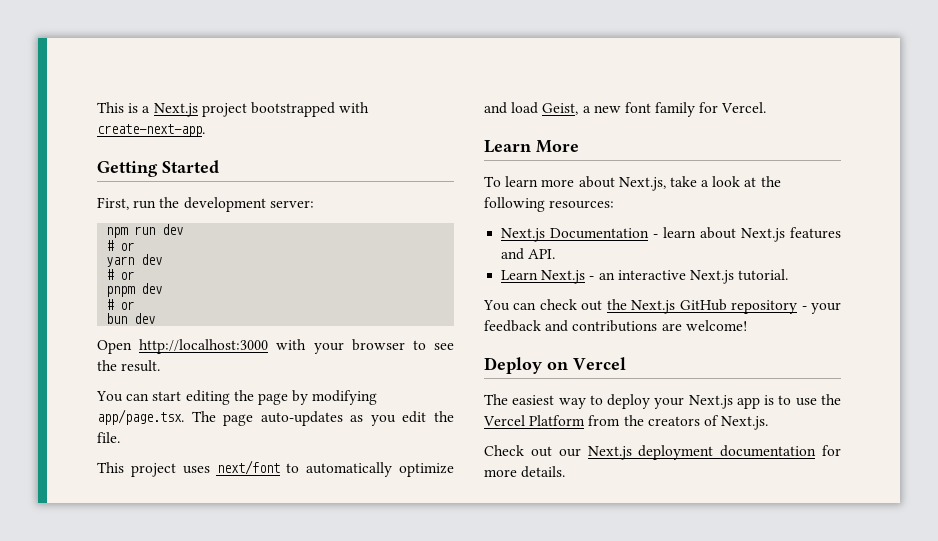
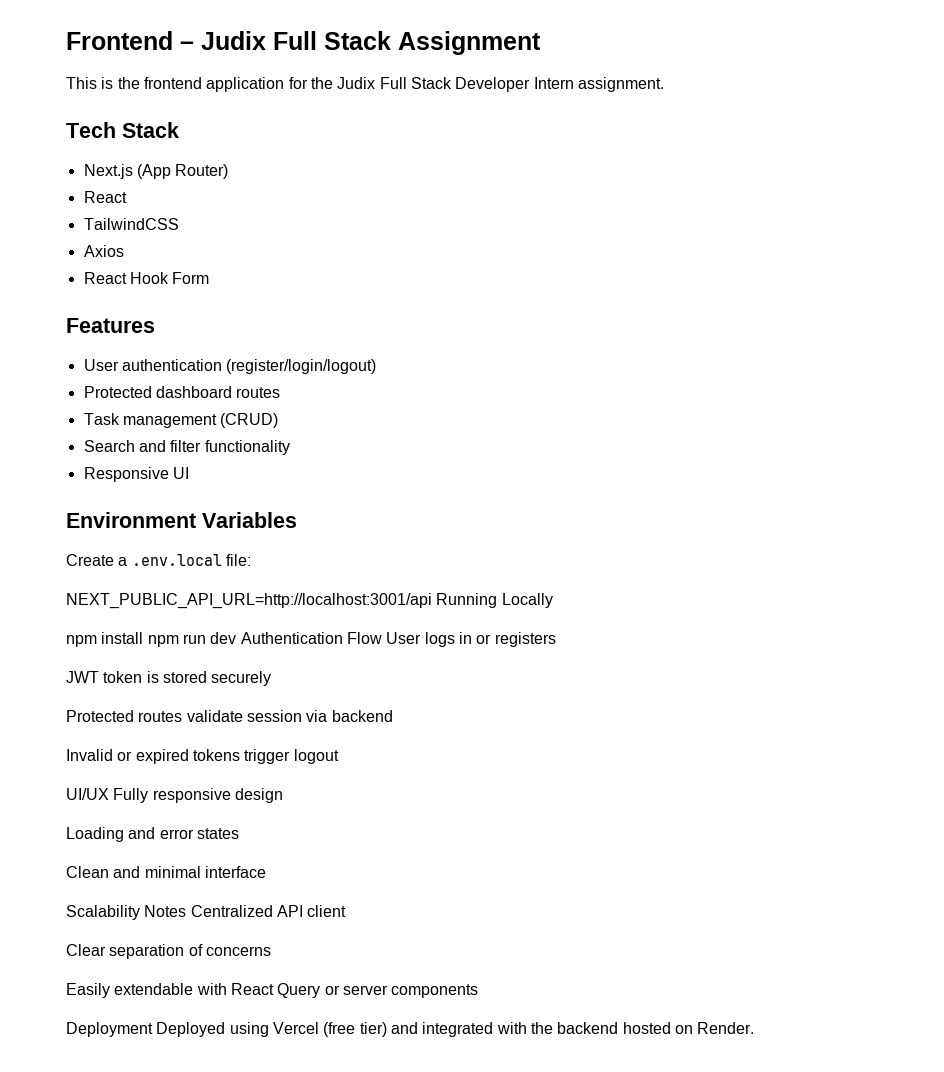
- This is a Next.js project bootstrapped with create-next-app.
- Getting Started
- First, run the development server:
- npm run dev
- # or
- yarn dev
- # or
- pnpm dev
- # or
- bun dev
- Open http://localhost:3000 with your browser to see the result.
- You can start editing the page by modifying app/page.tsx. The page auto-updates as you edit the file.
- This project uses next/font to automatically optimize and load Geist, a new font family for Vercel.
- Learn More
- To learn more about Next.js, take a look at the following resources:
- Next.js Documentation - learn about Next.js features and API.
- Learn Next.js - an interactive Next.js tutorial.
- You can check out the Next.js GitHub repository - your feedback and contributions are welcome!
- Deploy on Vercel
- The easiest way to deploy your Next.js app is to use the Vercel Platform from the creators of Next.js.
- Check out our Next.js deployment documentation for more details.
+ Frontend – Judix Full Stack Assignment
+ This is the frontend application for the Judix Full Stack Developer Intern assignment.
+ Tech Stack
+ Next.js (App Router)
+ React
+ TailwindCSS
+ Axios
+ React Hook Form
+ Features
+ User authentication (register/login/logout)
+ Protected dashboard routes
+ Task management (CRUD)
+ Search and filter functionality
+ Responsive UI
+ Environment Variables
+ Create a .env.local file:
+ NEXT_PUBLIC_API_URL=http://localhost:3001/api Running Locally
+ npm install npm run dev Authentication Flow User logs in or registers
+ JWT token is stored securely
+ Protected routes validate session via backend
+ Invalid or expired tokens trigger logout
+ UI/UX Fully responsive design
+ Loading and error states
+ Clean and minimal interface
+ Scalability Notes Centralized API client
+ Clear separation of concerns
+ Easily extendable with React Query or server components
+ Deployment Deployed using Vercel (free tier) and integrated with the backend hosted on Render.

